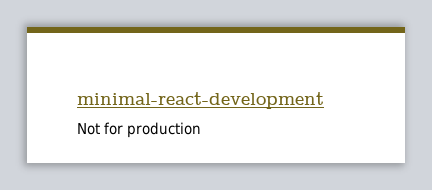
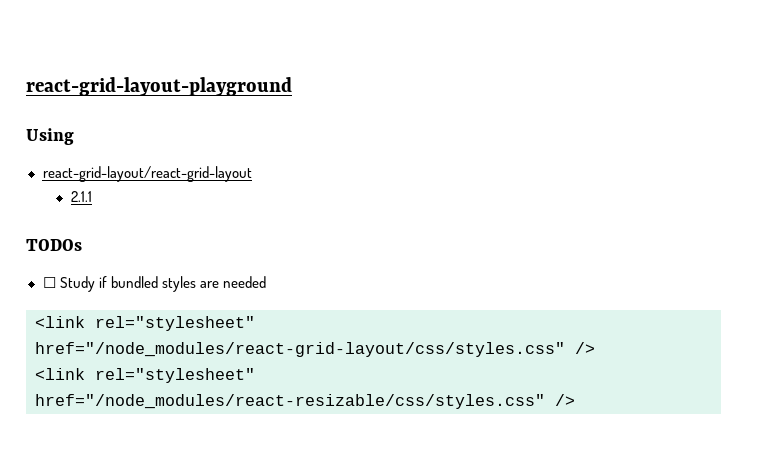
- minimal-react-development
- Not for production
+ react-grid-layout-playground
+ Using
+ react-grid-layout/react-grid-layout
+ 2.1.1
+ TODOs
+ ☐ Study if bundled styles are needed
+ <link rel="stylesheet" href="/node_modules/react-grid-layout/css/styles.css" />
+ <link rel="stylesheet" href="/node_modules/react-resizable/css/styles.css" />

